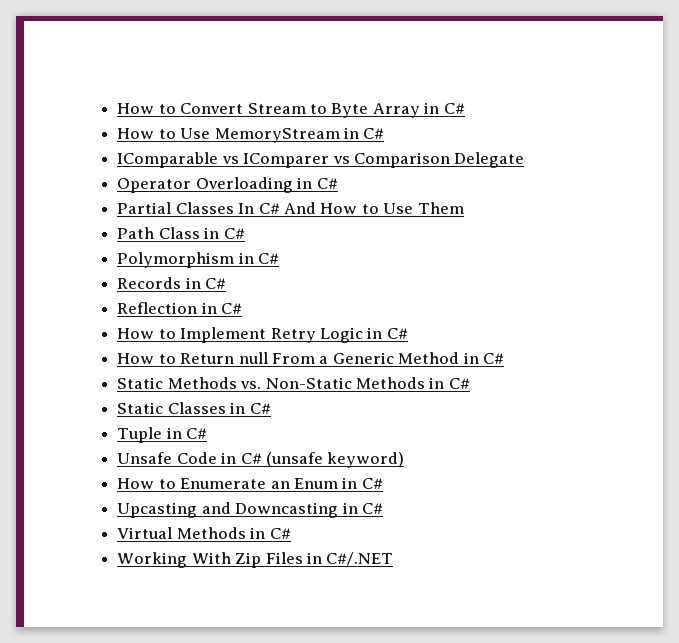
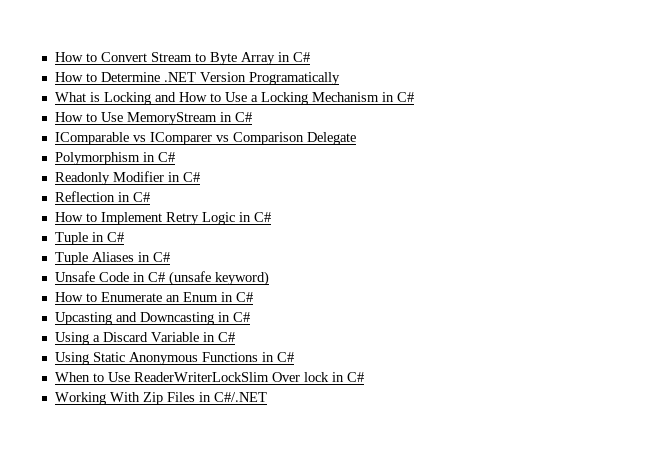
+ How to Determine .NET Version Programatically
+ What is Locking and How to Use a Locking Mechanism in C#
- Operator Overloading in C#
- Partial Classes In C# And How to Use Them
- Path Class in C#
- Records in C#
+ Readonly Modifier in C#
- How to Return null From a Generic Method in C#
- Static Methods vs. Non-Static Methods in C#
- Static Classes in C#
  Tuple in C#
+ Tuple Aliases in C#
- Virtual Methods in C#
+ Using a Discard Variable in C#
+ Using Static Anonymous Functions in C#
+ When to Use ReaderWriterLockSlim Over lock in C#

